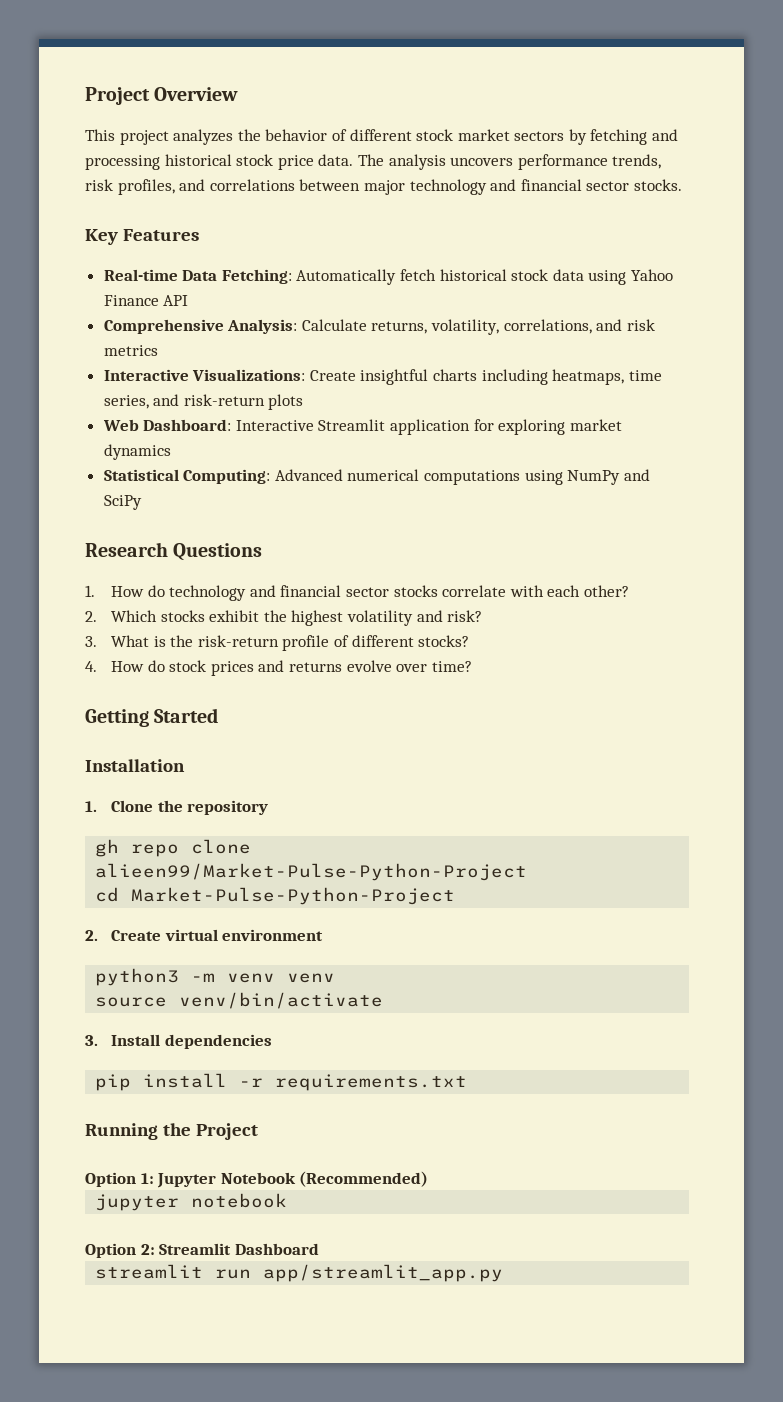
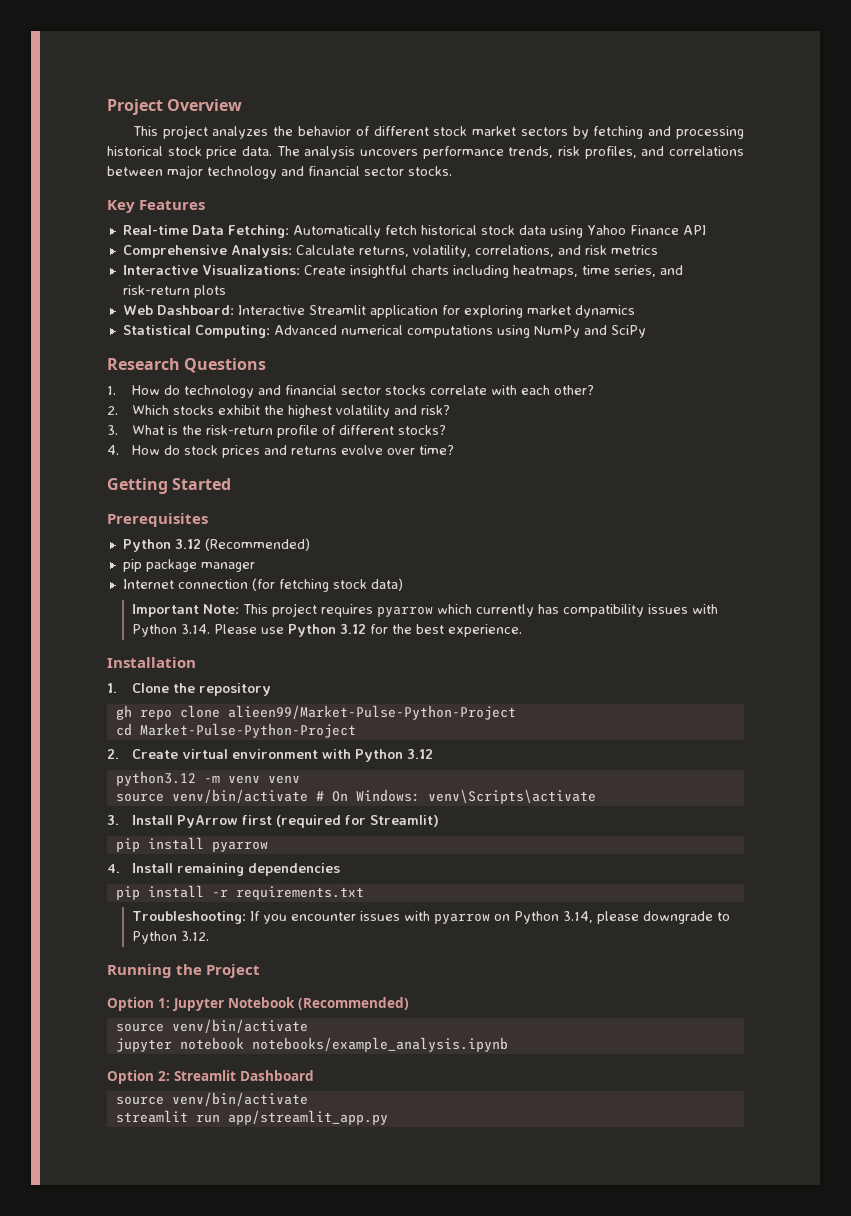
+ Prerequisites
+ Python 3.12 (Recommended)
+ pip package manager
+ Internet connection (for fetching stock data)
+ Important Note: This project requires pyarrow which currently has compatibility issues with Python 3.14. Please use Python 3.12 for the best experience.
- 2. Create virtual environment
- python3 -m venv venv
+ 2. Create virtual environment with Python 3.12
+ python3.12 -m venv venv
- source venv/bin/activate
- 3. Install dependencies
+ source venv/bin/activate # On Windows: venv\Scripts\activate
+ 3. Install PyArrow first (required for Streamlit)
+ pip install pyarrow
+ 4. Install remaining dependencies
+ Troubleshooting: If you encounter issues with pyarrow on Python 3.14, please downgrade to Python 3.12.
  Option 1: Jupyter Notebook (Recommended)
+ source venv/bin/activate
- jupyter notebook
+ jupyter notebook notebooks/example_analysis.ipynb
  Option 2: Streamlit Dashboard
+ source venv/bin/activate

